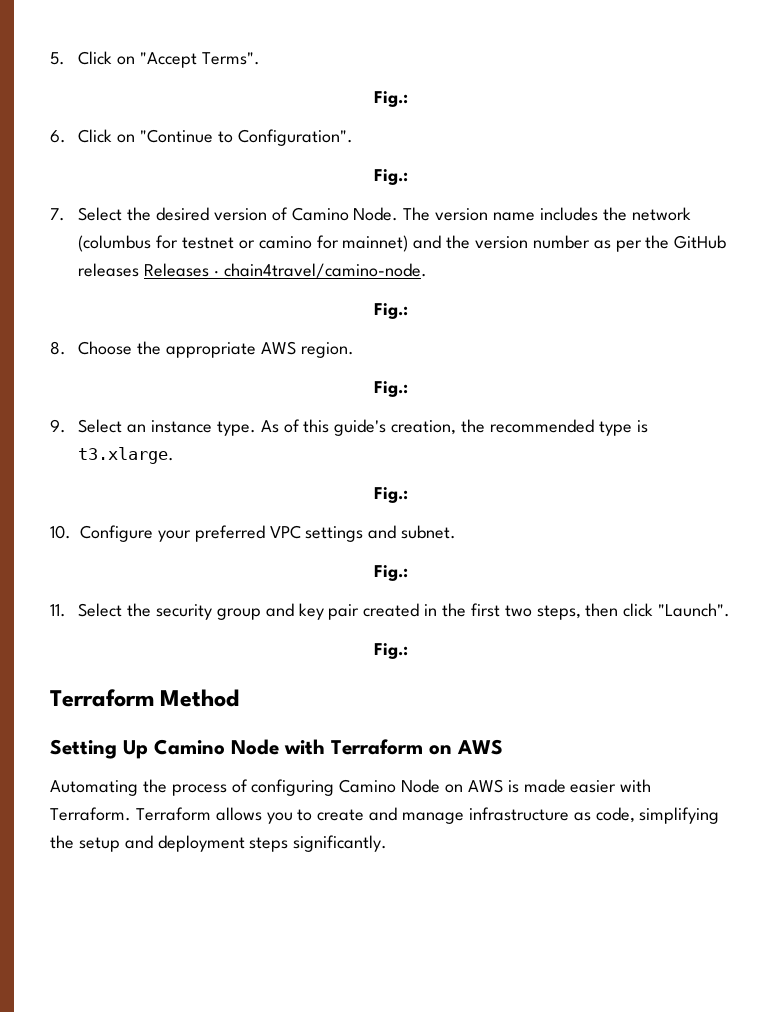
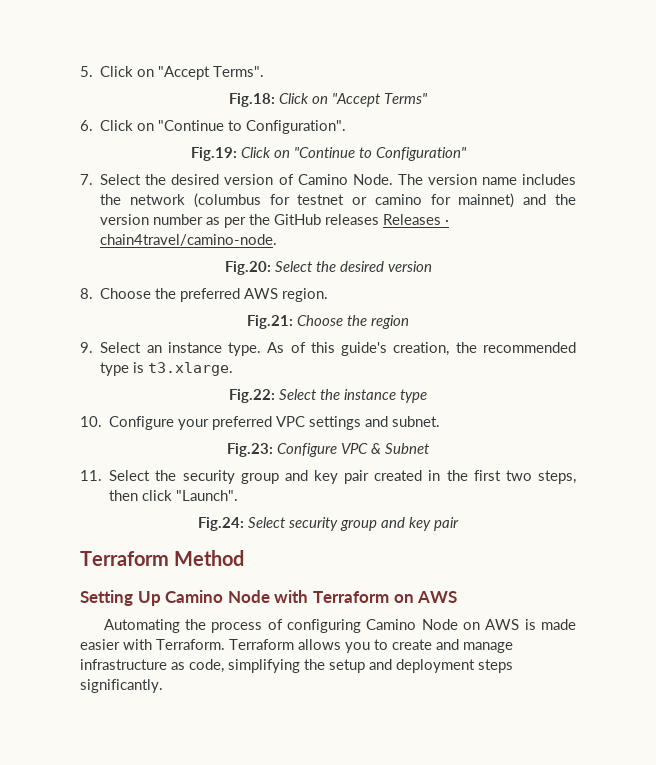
  5. Click on "Accept Terms".
- Fig.:
+ Fig.18: Click on "Accept Terms"
  6. Click on "Continue to Configuration".
- Fig.:
+ Fig.19: Click on "Continue to Configuration"
  The version name includes the network (columbus for testnet or camino for mainnet) and the version number as per the GitHub releases Releases · chain4travel/camino-node.
- Fig.:
+ Fig.20: Select the desired version
- 8. Choose the appropriate AWS region.
- Fig.:
+ 8. Choose the preferred AWS region.
+ Fig.21: Choose the region
  As of this guide's creation, the recommended type is t3.xlarge.
- Fig.:
+ Fig.22: Select the instance type
  10. Configure your preferred VPC settings and subnet.
- Fig.:
+ Fig.23: Configure VPC & Subnet
  11. Select the security group and key pair created in the first two steps, then click "Launch".
- Fig.:
+ Fig.24: Select security group and key pair

